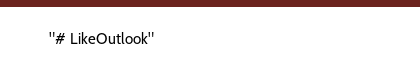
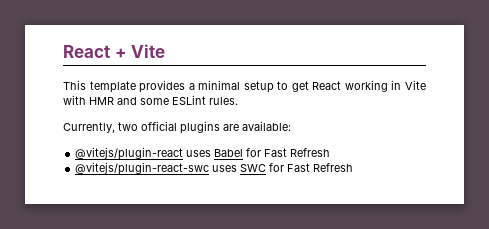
- "# LikeOutlook"
+ React + Vite
+ This template provides a minimal setup to get React working in Vite with HMR and some ESLint rules.
+ Currently, two official plugins are available:
+ @vitejs/plugin-react uses Babel for Fast Refresh
+ @vitejs/plugin-react-swc uses SWC for Fast Refresh

